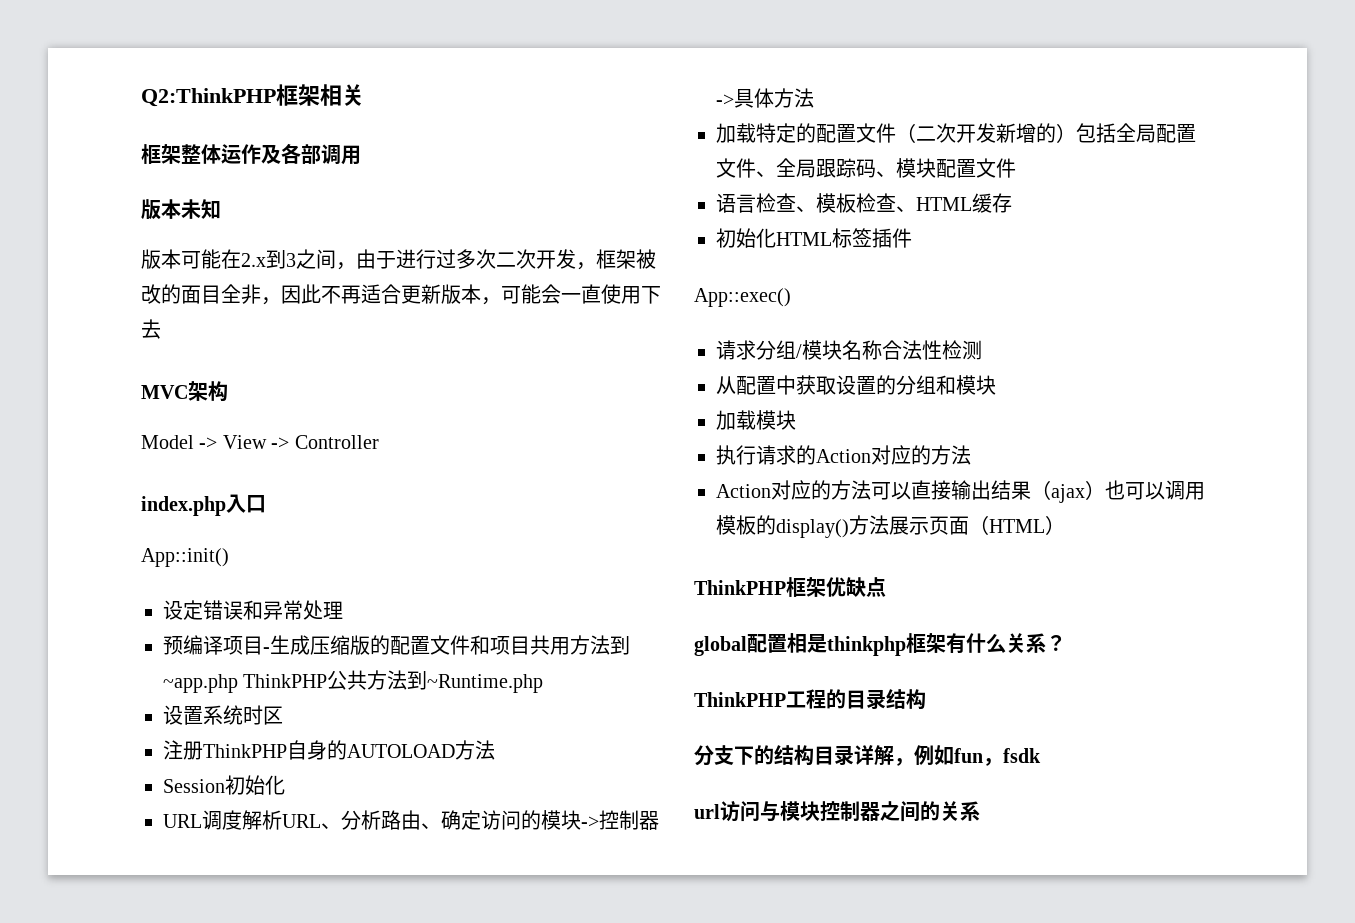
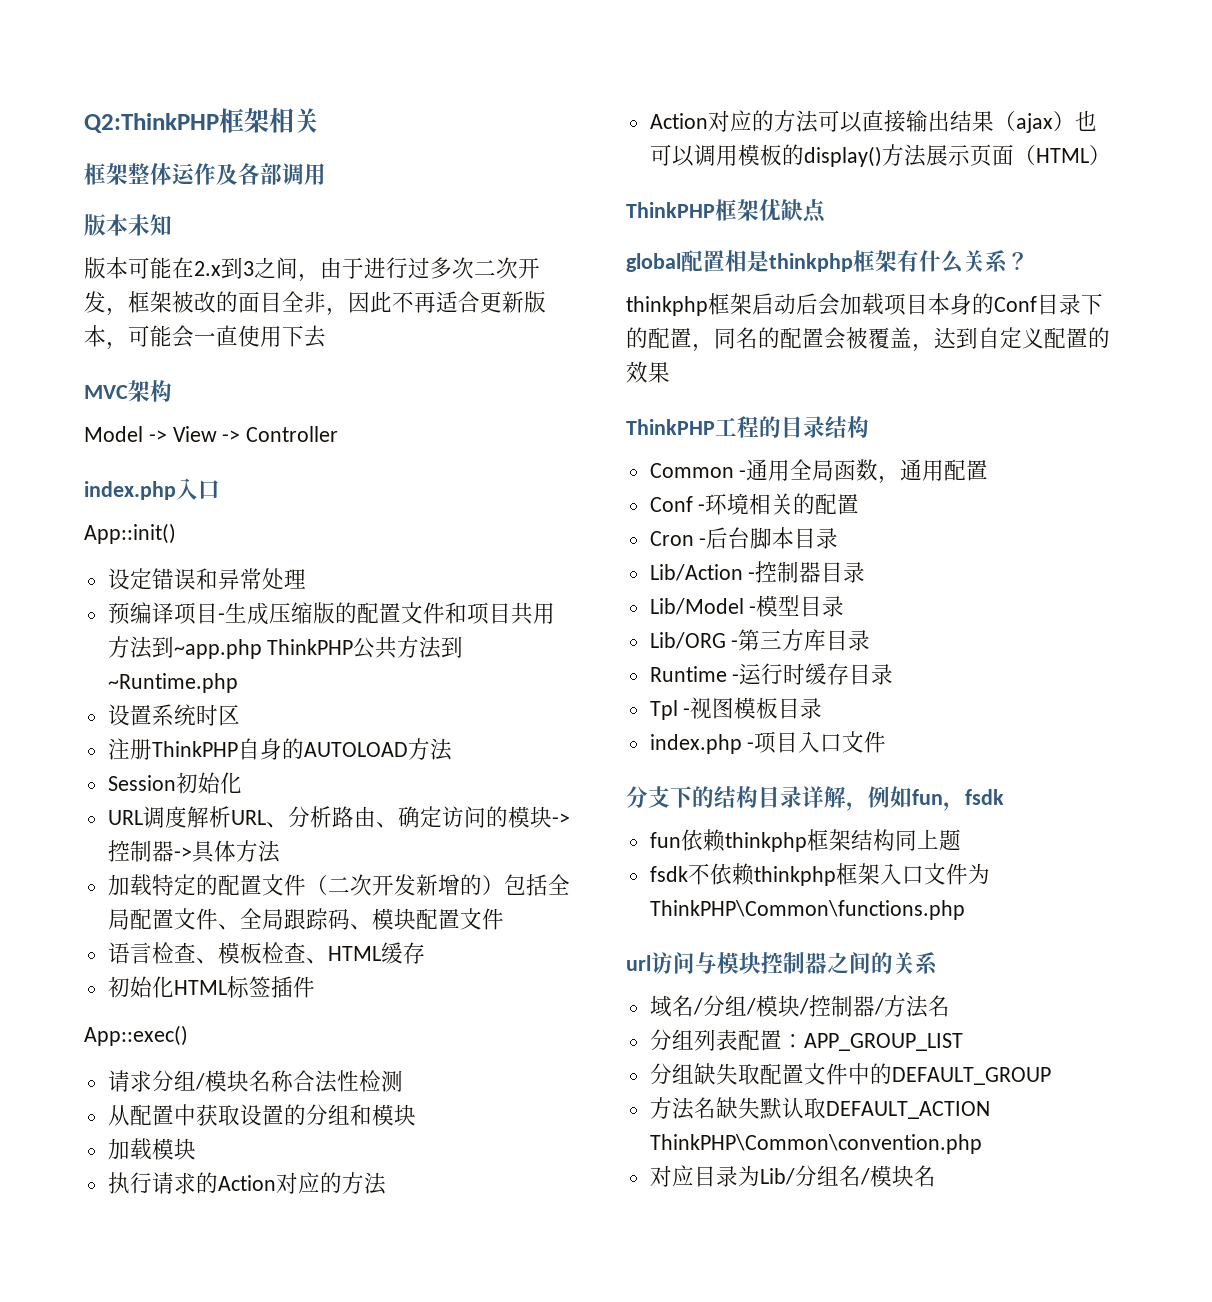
+ thinkphp框架启动后会加载项目本身的Conf目录下的配置，同名的配置会被覆盖，达到自定义配置的效果
+ Common -通用全局函数，通用配置
+ Conf -环境相关的配置
+ Cron -后台脚本目录
+ Lib/Action -控制器目录
+ Lib/Model -模型目录
+ Lib/ORG -第三方库目录
+ Runtime -运行时缓存目录
+ Tpl -视图模板目录
+ index.php -项目入口文件
+ fun依赖thinkphp框架结构同上题
+ fsdk不依赖thinkphp框架入口文件为ThinkPHP\Common\functions.php
+ 域名/分组/模块/控制器/方法名
+ 分组列表配置：APP_GROUP_LIST
+ 分组缺失取配置文件中的DEFAULT_GROUP
+ 方法名缺失默认取DEFAULT_ACTION ThinkPHP\Common\convention.php
+ 对应目录为Lib/分组名/模块名

